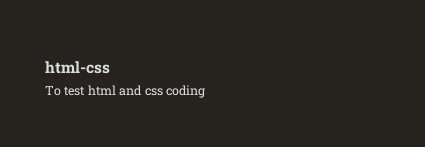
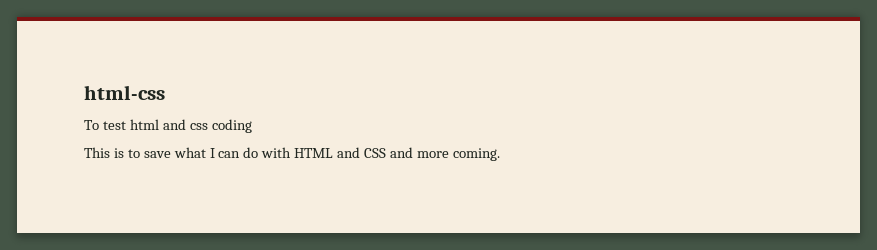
+ This is to save what I can do with HTML and CSS and more coming.

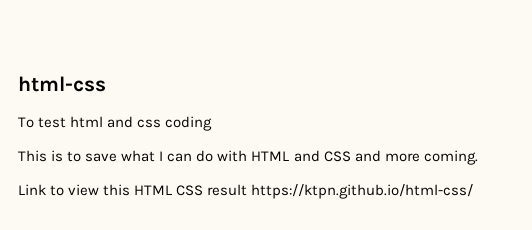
+ Link to view this HTML CSS result https://ktpn.github.io/html-css/

